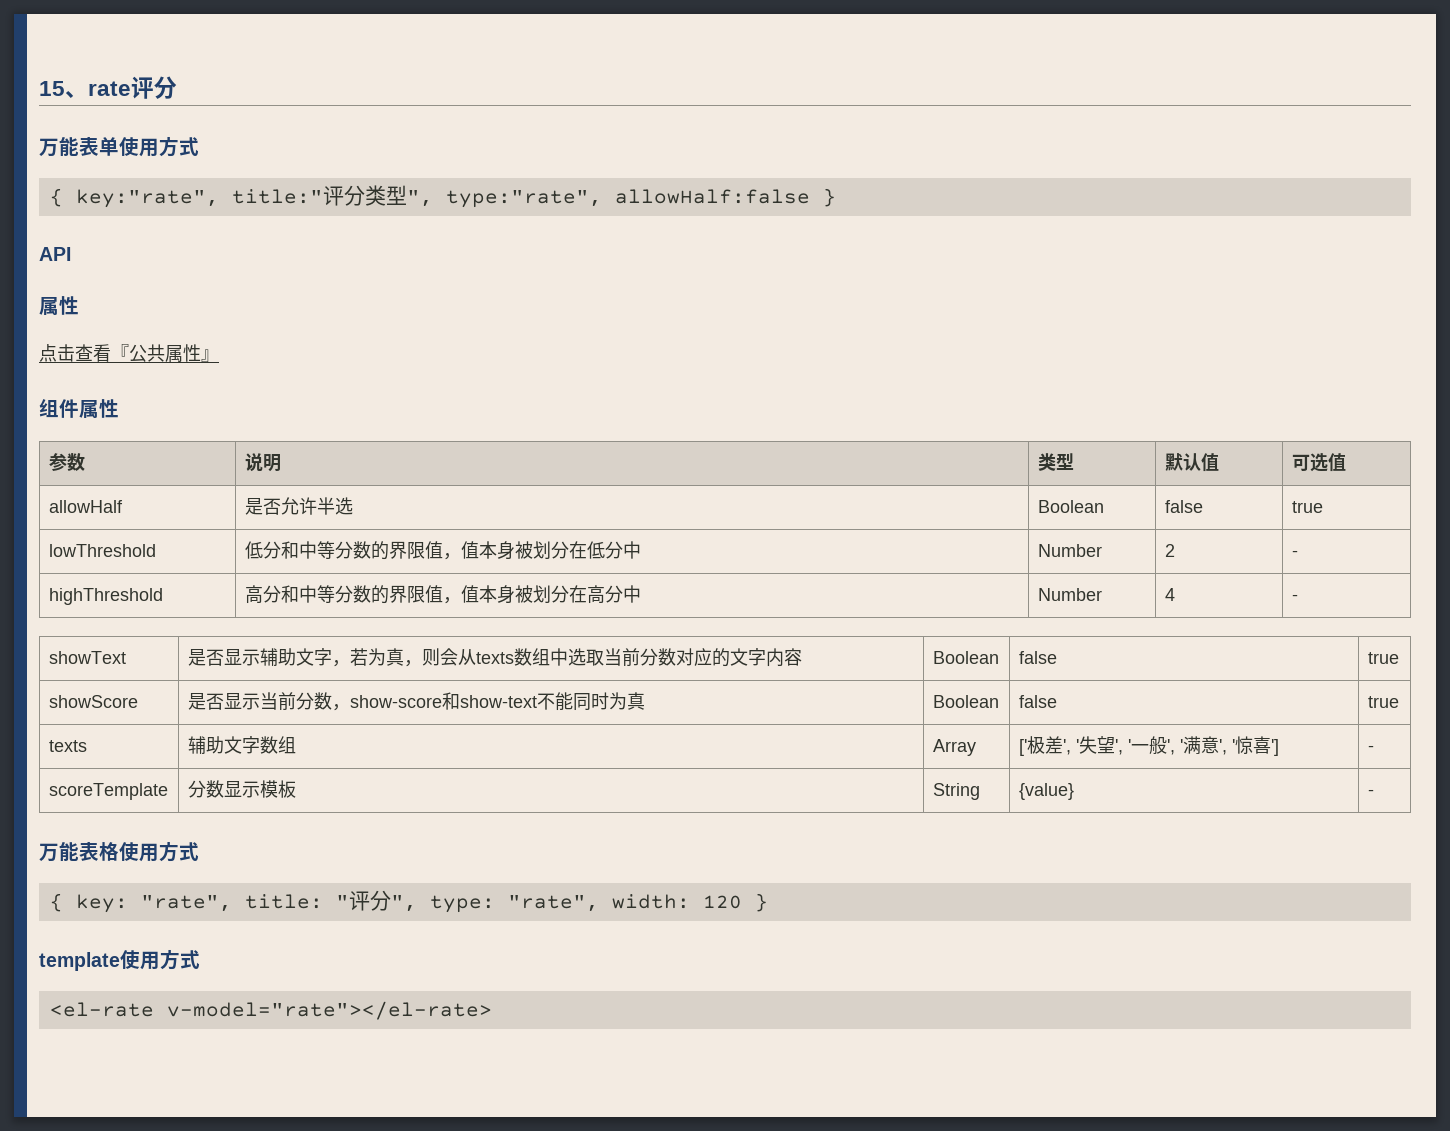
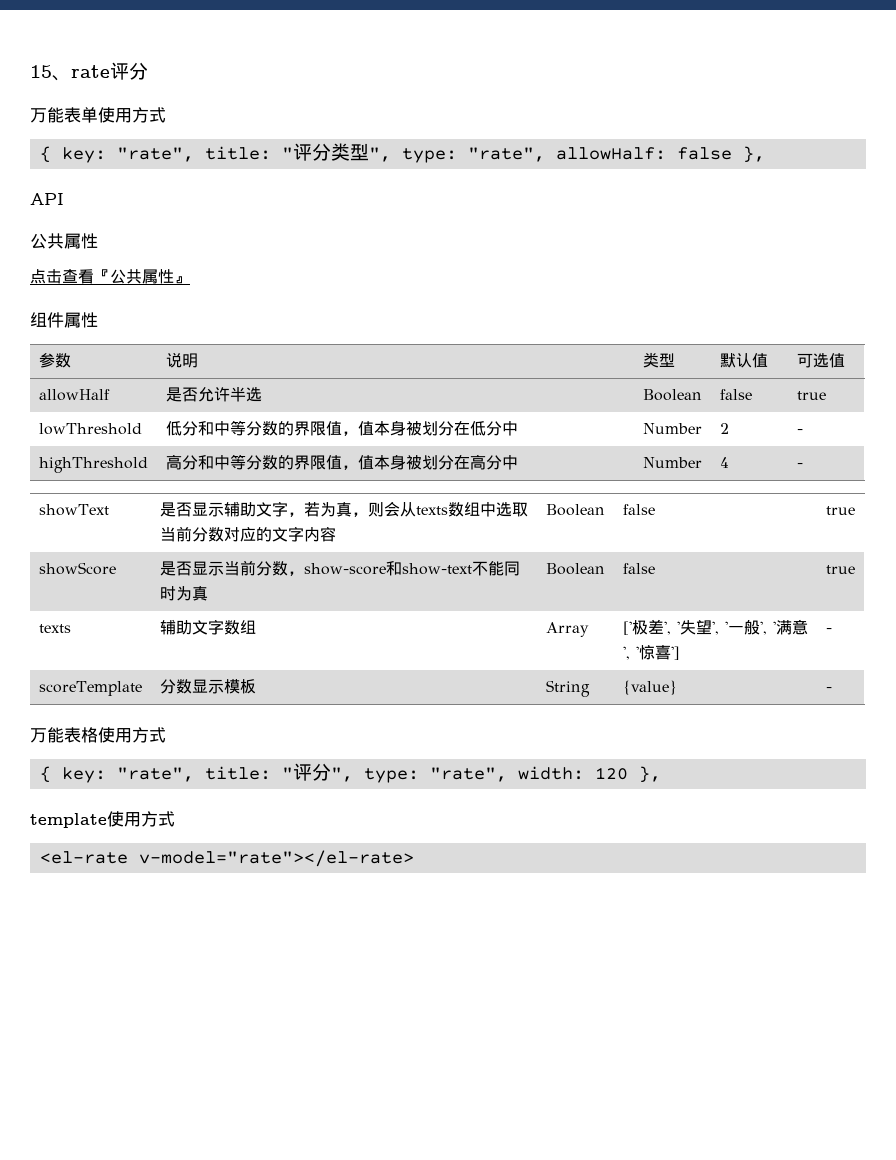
- { key:"rate", title:"评分类型", type:"rate", allowHalf:false }
+ { key: "rate", title: "评分类型", type: "rate", allowHalf: false },
  API
- 属性
+ 公共属性
- { key: "rate", title: "评分", type: "rate", width: 120 }
+ { key: "rate", title: "评分", type: "rate", width: 120 },

